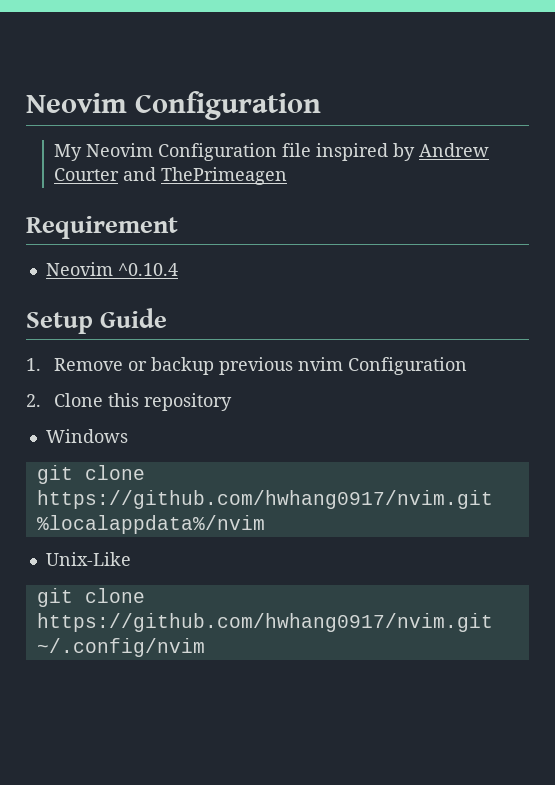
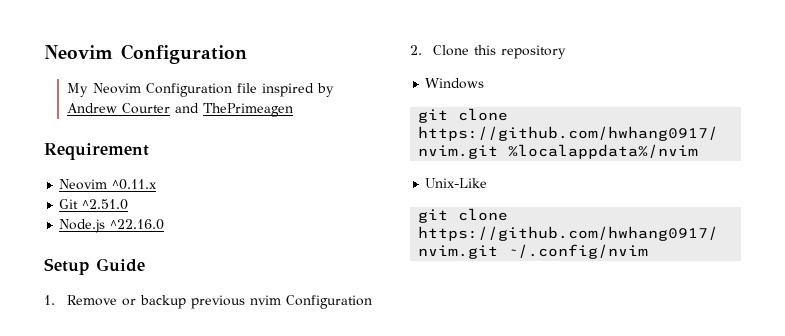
- Neovim ^0.10.4
+ Neovim ^0.11.x
+ Git ^2.51.0
+ Node.js ^22.16.0

